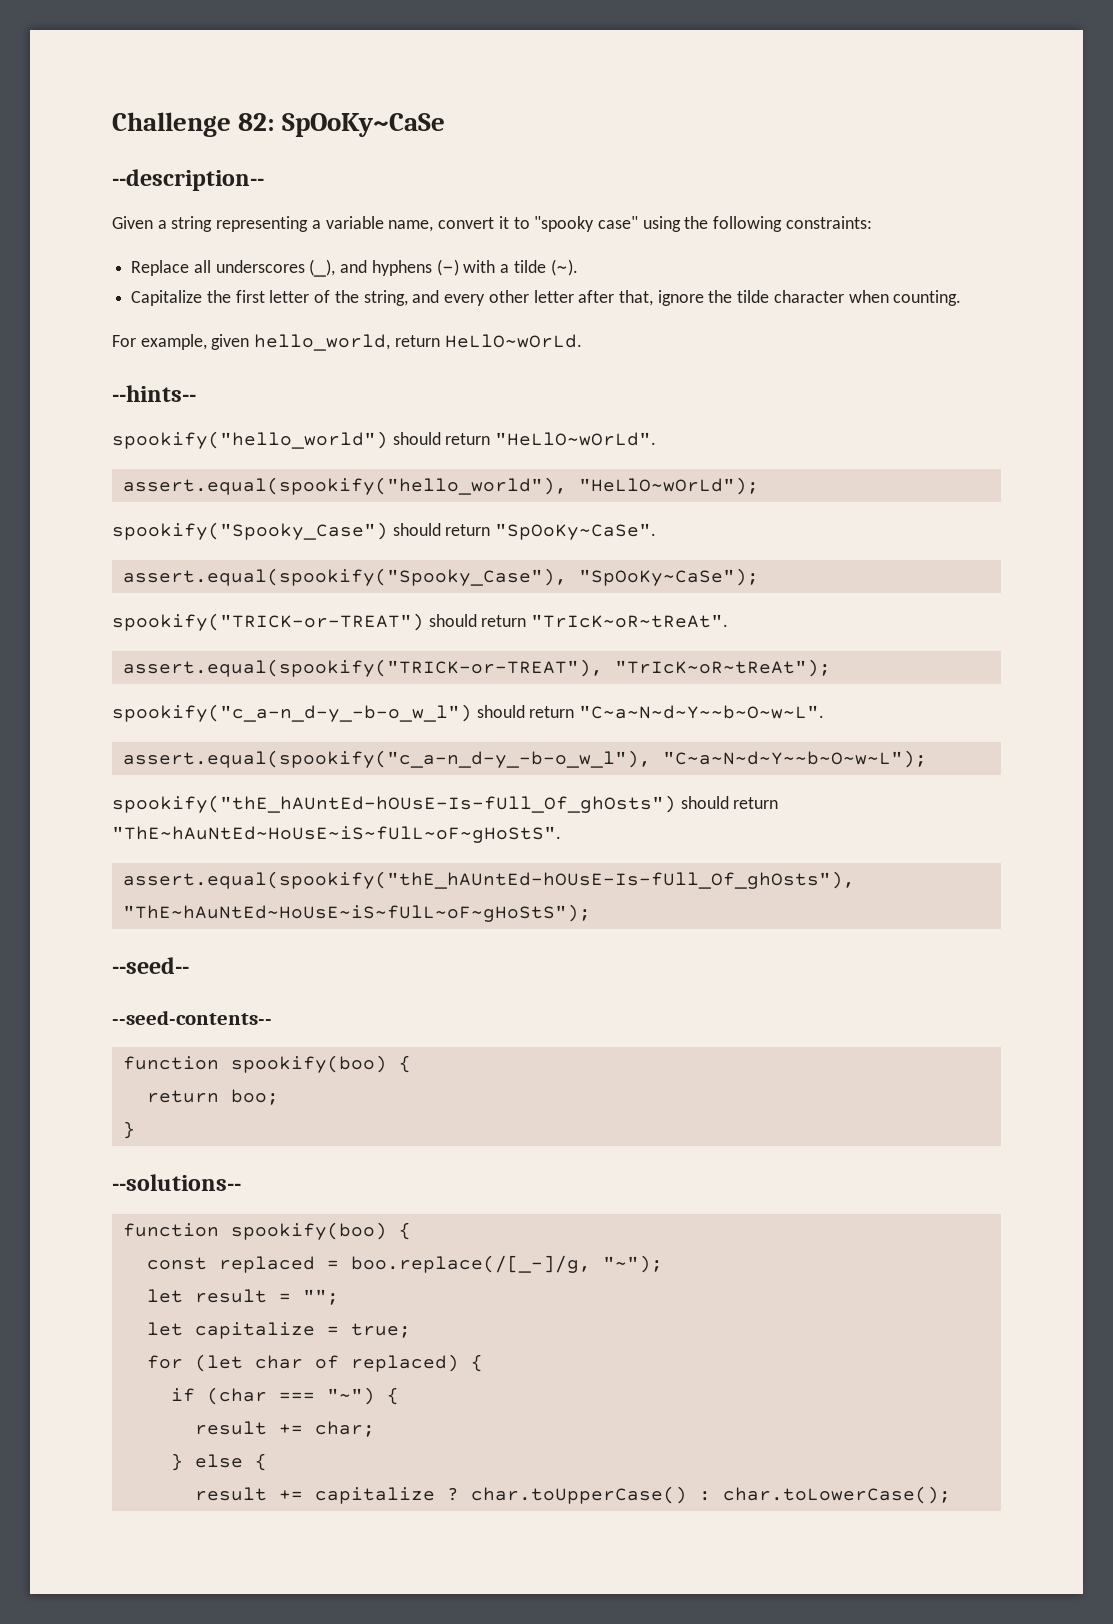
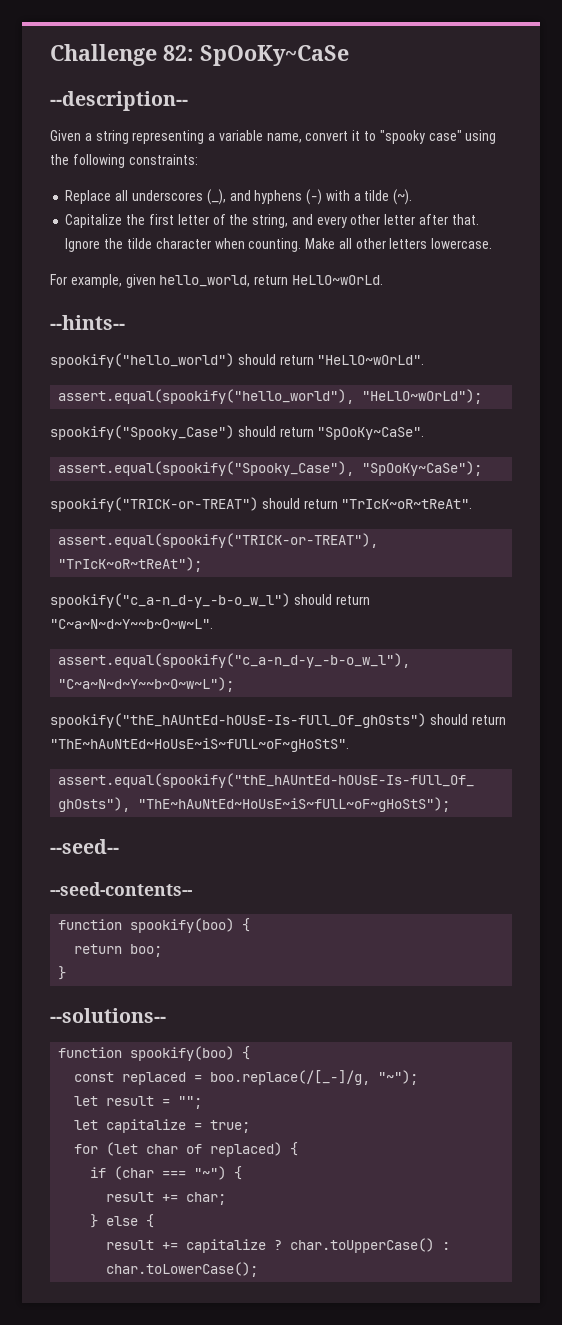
- Capitalize the first letter of the string, and every other letter after that, ignore the tilde character when counting.
+ Capitalize the first letter of the string, and every other letter after that. Ignore the tilde character when counting. Make all other letters lowercase.

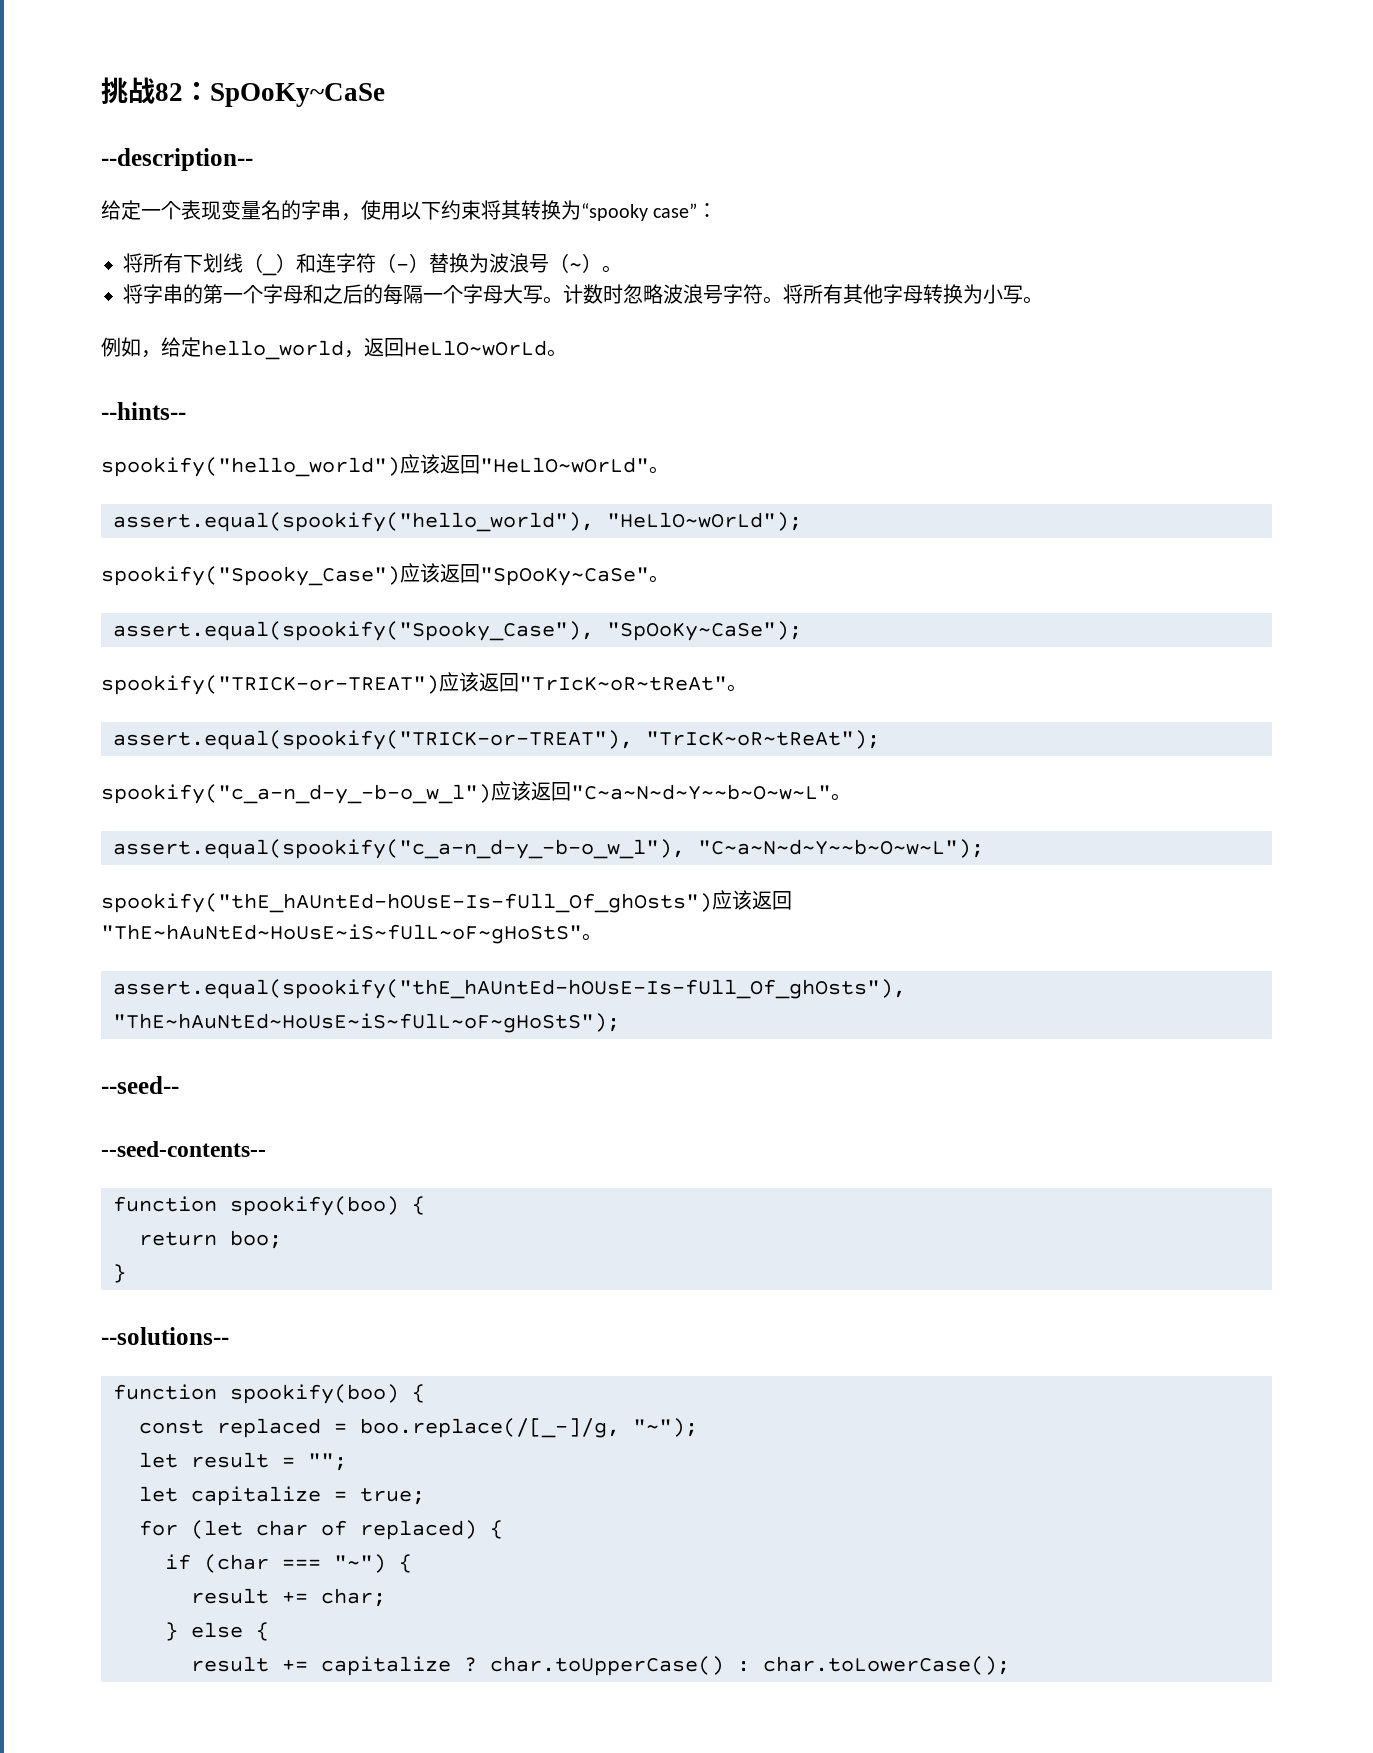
- Challenge 82: SpOoKy~CaSe
+ 挑战82：SpOoKy~CaSe
- Given a string representing a variable name, convert it to "spooky case" using the following constraints:
- Replace all underscores (_), and hyphens (-) with a tilde (~).
- Capitalize the first letter of the string, and every other letter after that. Ignore the tilde character when counting. Make all other letters lowercase.
- For example, given hello_world, return HeLlO~wOrLd.
+ 给定一个表现变量名的字串，使用以下约束将其转换为“spooky case”：
+ 将所有下划线（_）和连字符（-）替换为波浪号（~）。
+ 将字串的第一个字母和之后的每隔一个字母大写。计数时忽略波浪号字符。将所有其他字母转换为小写。
+ 例如，给定hello_world，返回HeLlO~wOrLd。
- spookify("hello_world") should return "HeLlO~wOrLd".
+ spookify("hello_world")应该返回"HeLlO~wOrLd"。
- spookify("Spooky_Case") should return "SpOoKy~CaSe".
+ spookify("Spooky_Case")应该返回"SpOoKy~CaSe"。
- spookify("TRICK-or-TREAT") should return "TrIcK~oR~tReAt".
+ spookify("TRICK-or-TREAT")应该返回"TrIcK~oR~tReAt"。
- spookify("c_a-n_d-y_-b-o_w_l") should return "C~a~N~d~Y~~b~O~w~L".
+ spookify("c_a-n_d-y_-b-o_w_l")应该返回"C~a~N~d~Y~~b~O~w~L"。
- spookify("thE_hAUntEd-hOUsE-Is-fUll_Of_ghOsts") should return "ThE~hAuNtEd~HoUsE~iS~fUlL~oF~gHoStS".
+ spookify("thE_hAUntEd-hOUsE-Is-fUll_Of_ghOsts")应该返回"ThE~hAuNtEd~HoUsE~iS~fUlL~oF~gHoStS"。

